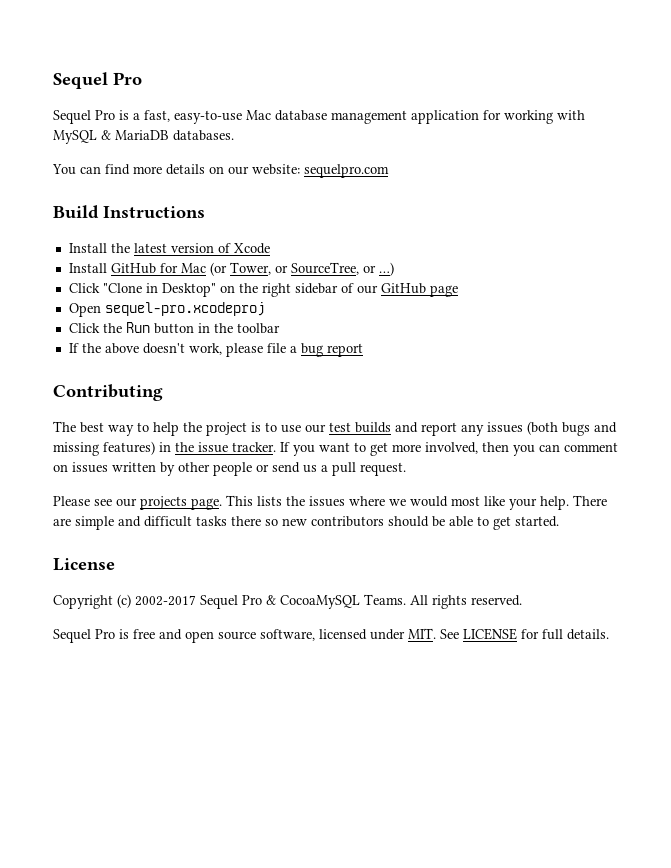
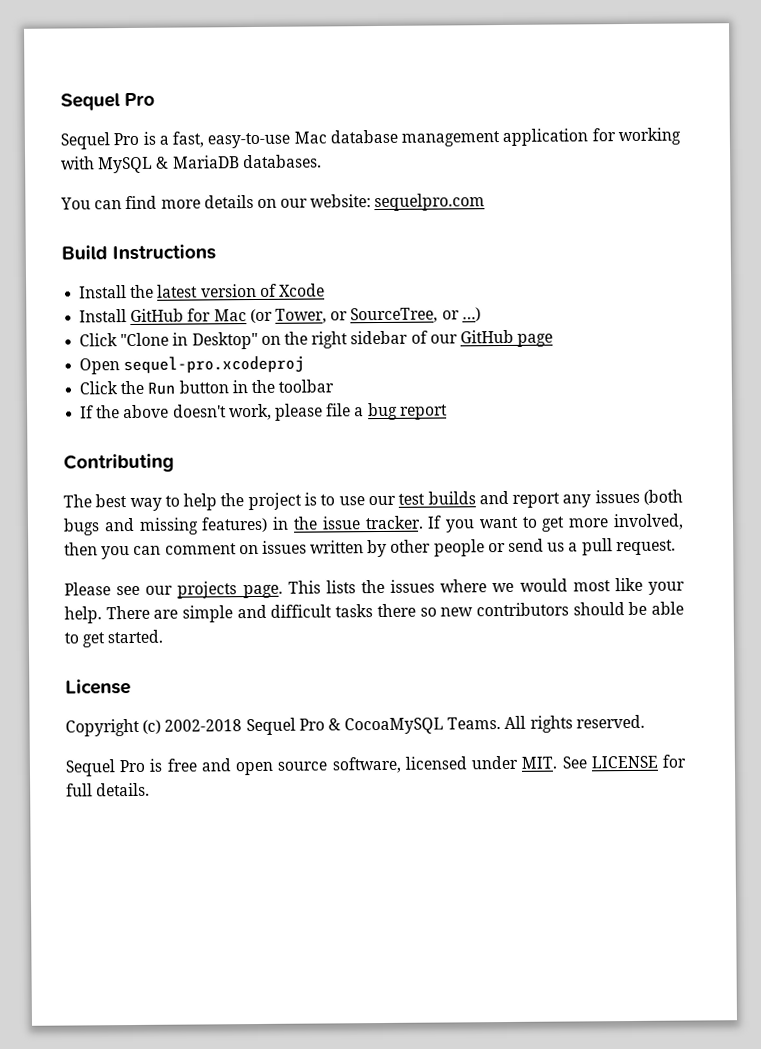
- Copyright (c) 2002-2017 Sequel Pro & CocoaMySQL Teams.
+ Copyright (c) 2002-2018 Sequel Pro & CocoaMySQL Teams.

